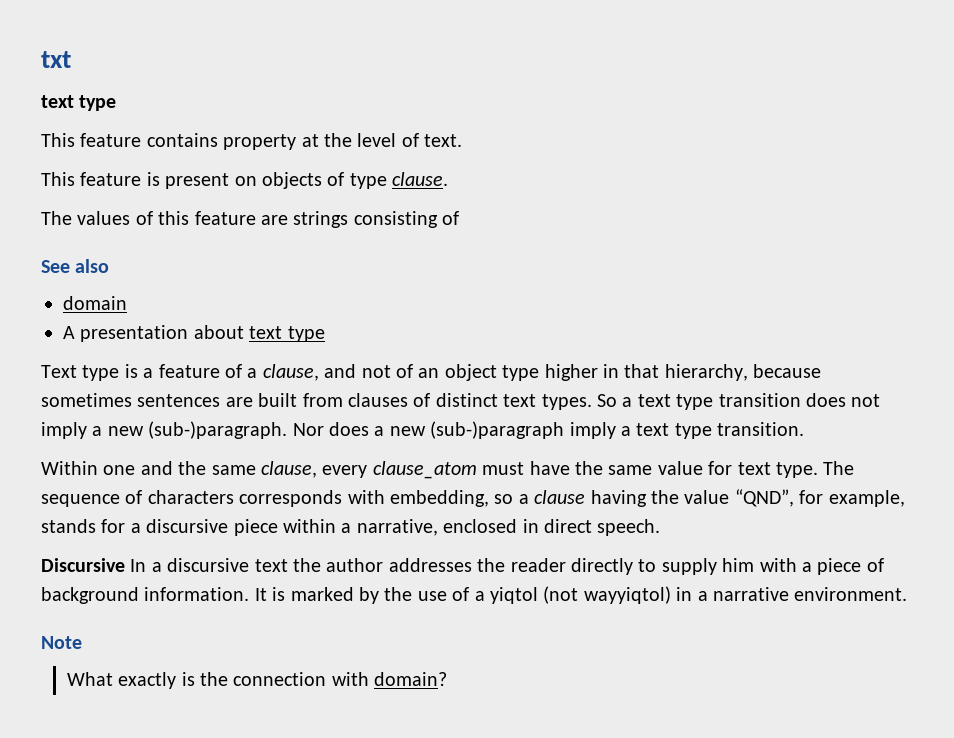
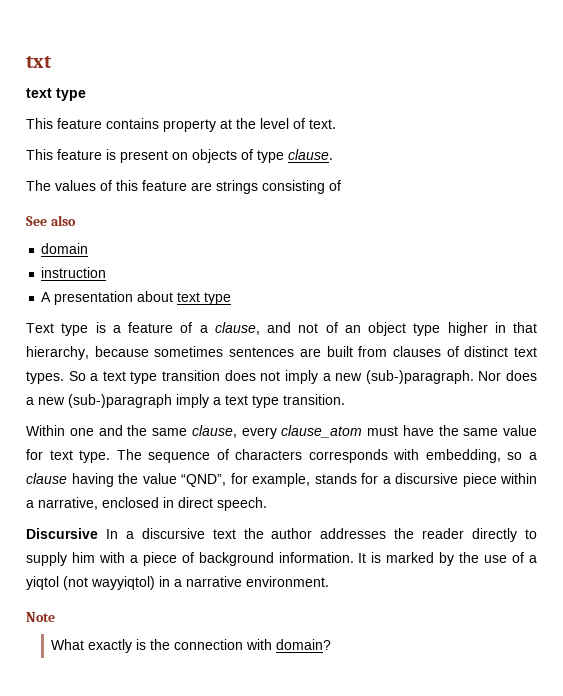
+ instruction

